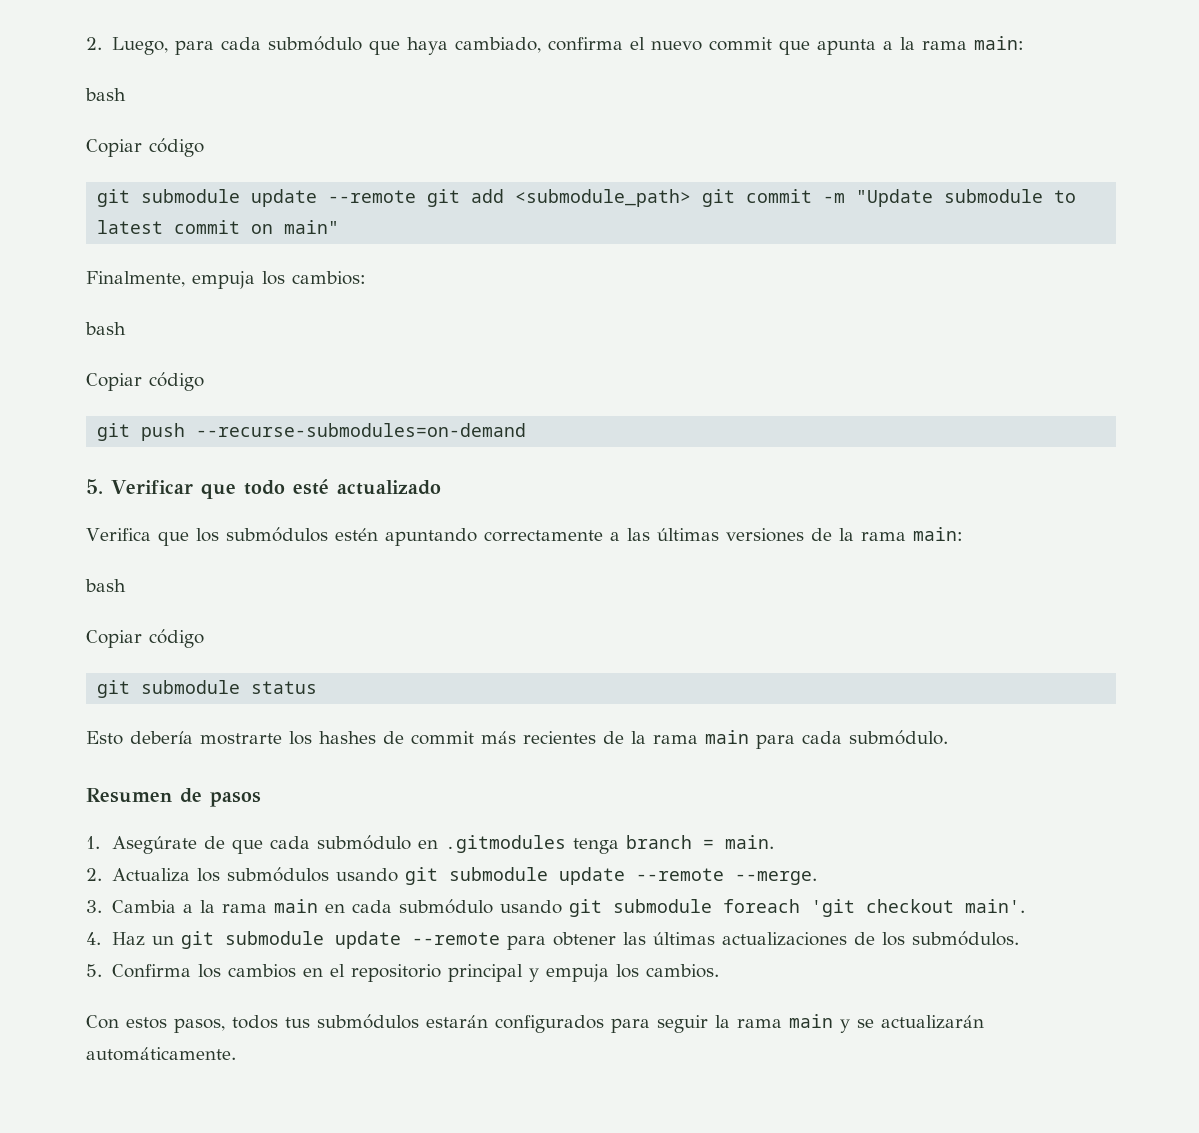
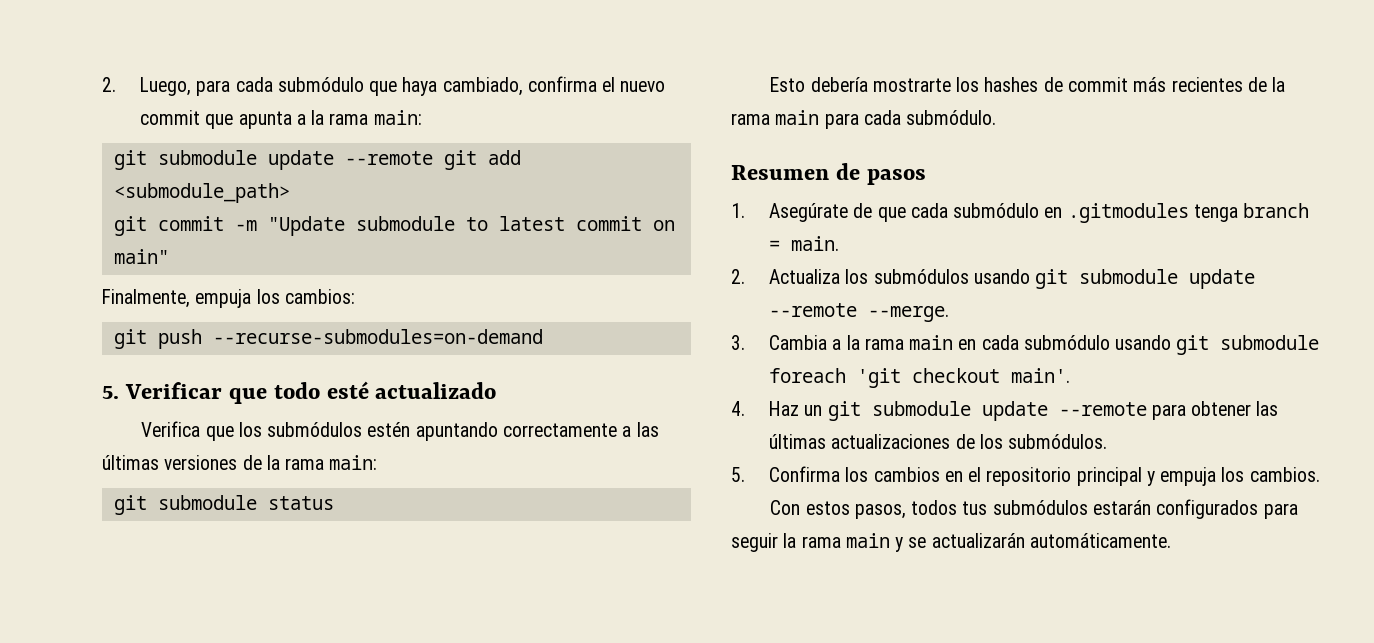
  2. Luego, para cada submódulo que haya cambiado, confirma el nuevo commit que apunta a la rama main:
- bash
- Copiar código
- git submodule update --remote git add <submodule_path> git commit -m "Update submodule to latest commit on main"
+ git submodule update --remote git add <submodule_path>
+ git commit -m "Update submodule to latest commit on main"
  Finalmente, empuja los cambios:
- bash
- Copiar código
  Verifica que los submódulos estén apuntando correctamente a las últimas versiones de la rama main:
- bash
- Copiar código

